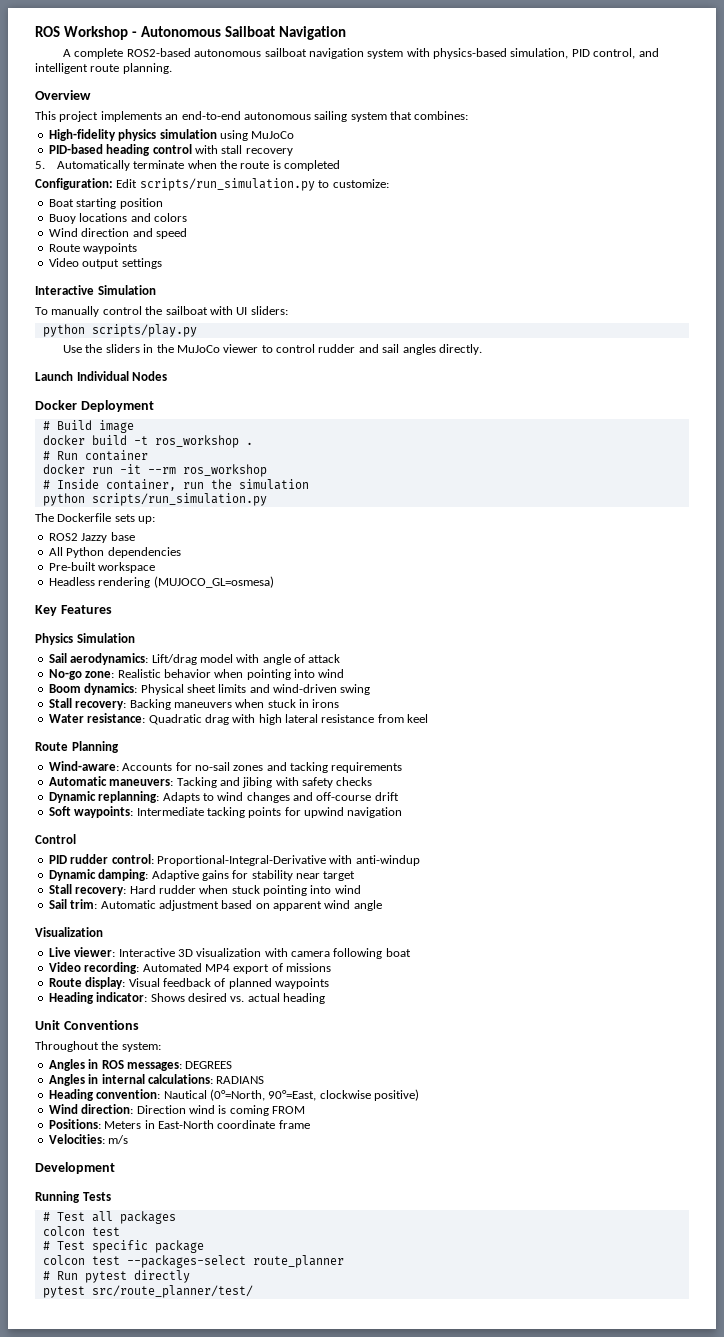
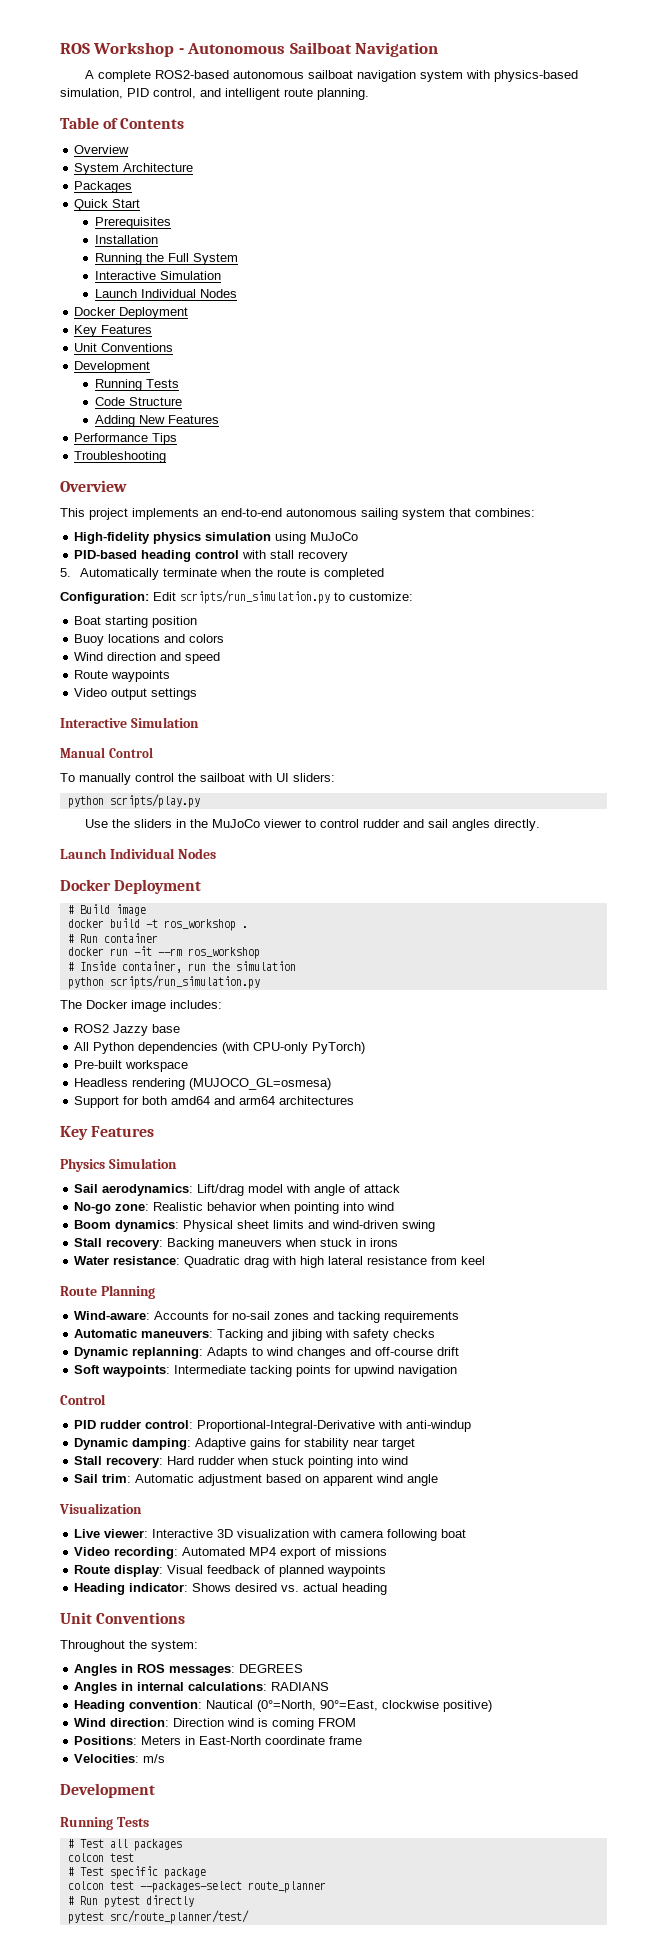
+ Table of Contents
+ Overview
+ System Architecture
+ Packages
+ Quick Start
+ Prerequisites
+ Installation
+ Running the Full System
+ Interactive Simulation
+ Launch Individual Nodes
+ Docker Deployment
+ Key Features
+ Unit Conventions
+ Development
+ Running Tests
+ Code Structure
+ Adding New Features
+ Performance Tips
+ Troubleshooting
+ Manual Control
- The Dockerfile sets up:
+ The Docker image includes:
- All Python dependencies
+ All Python dependencies (with CPU-only PyTorch)
+ Support for both amd64 and arm64 architectures

